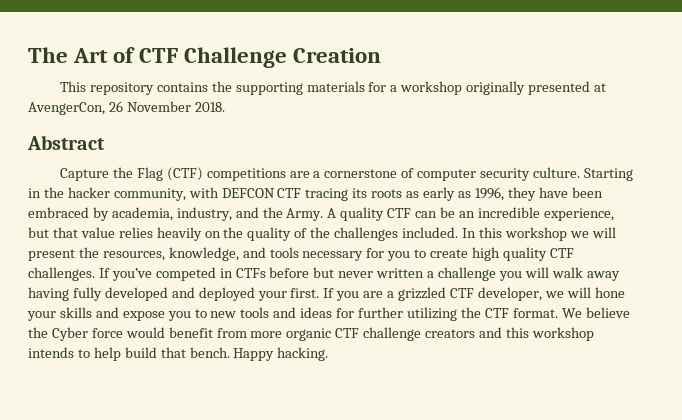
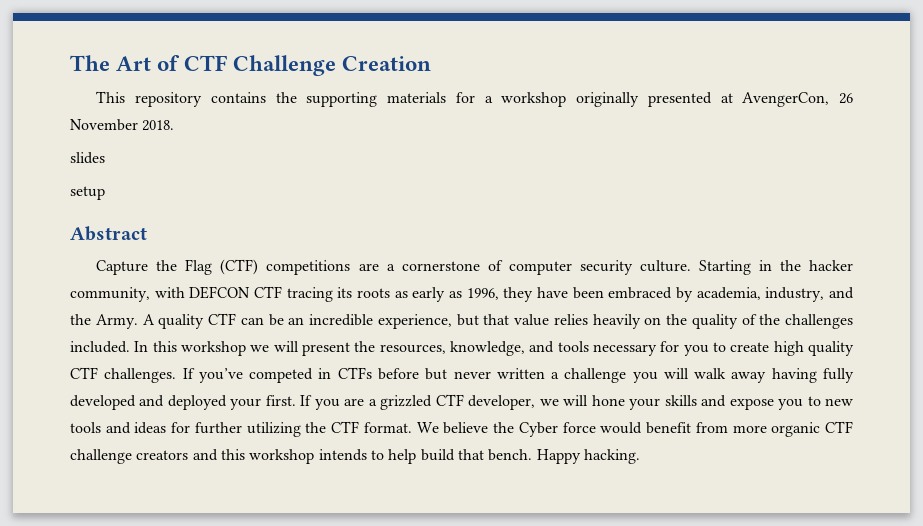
+ slides
+ setup

